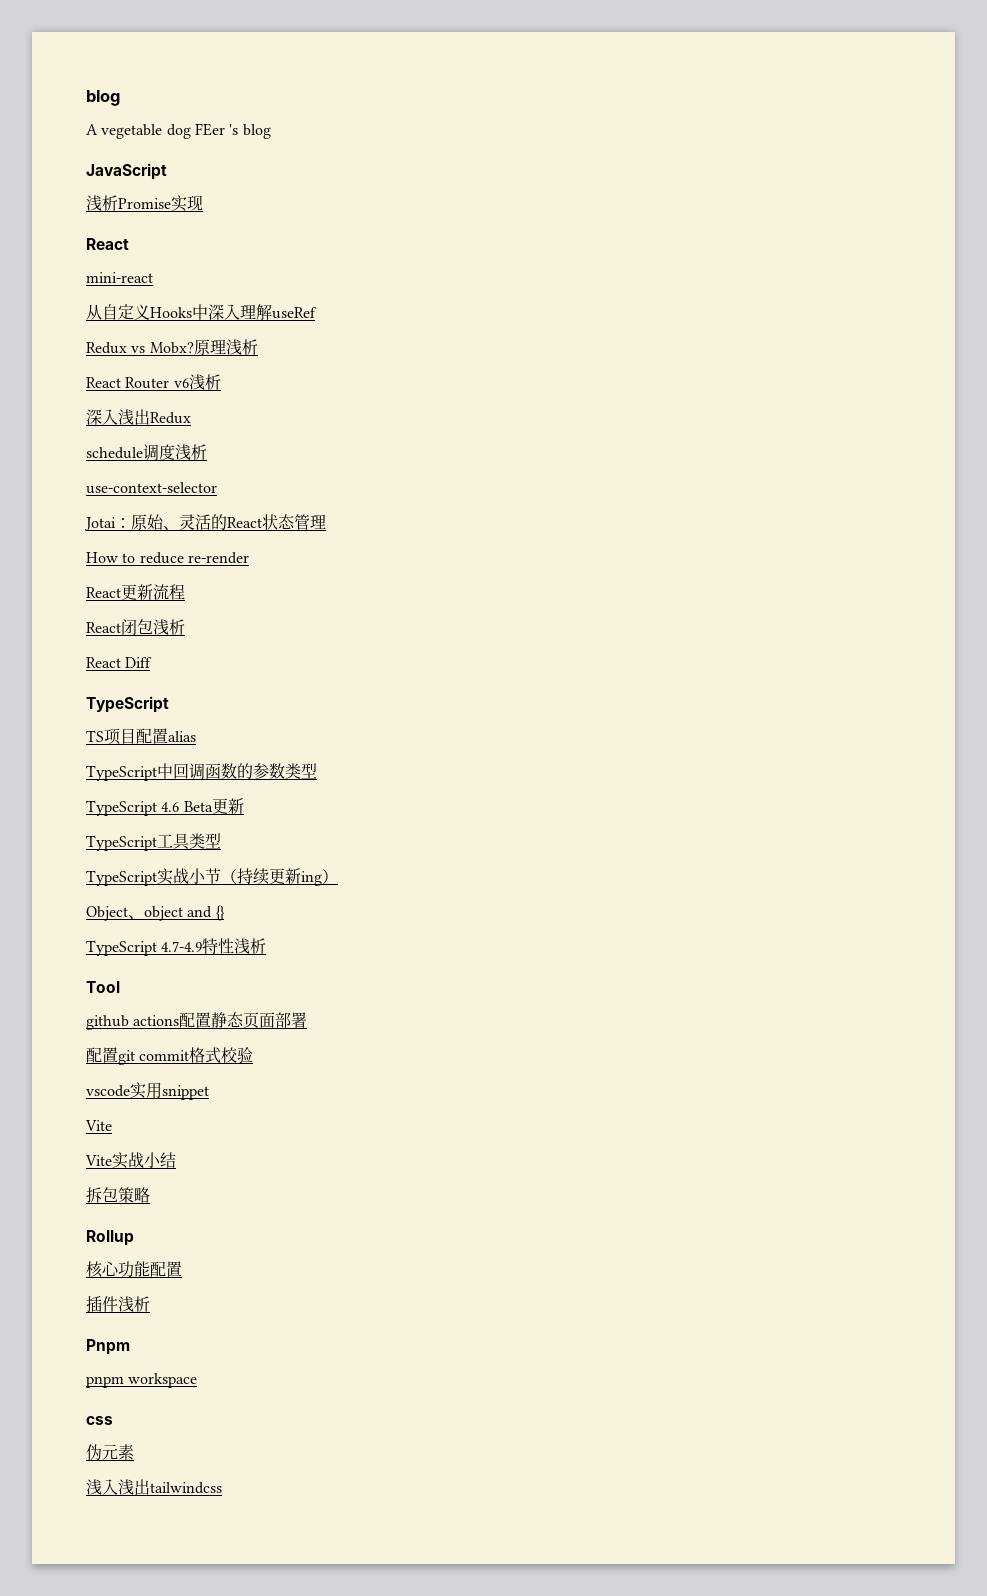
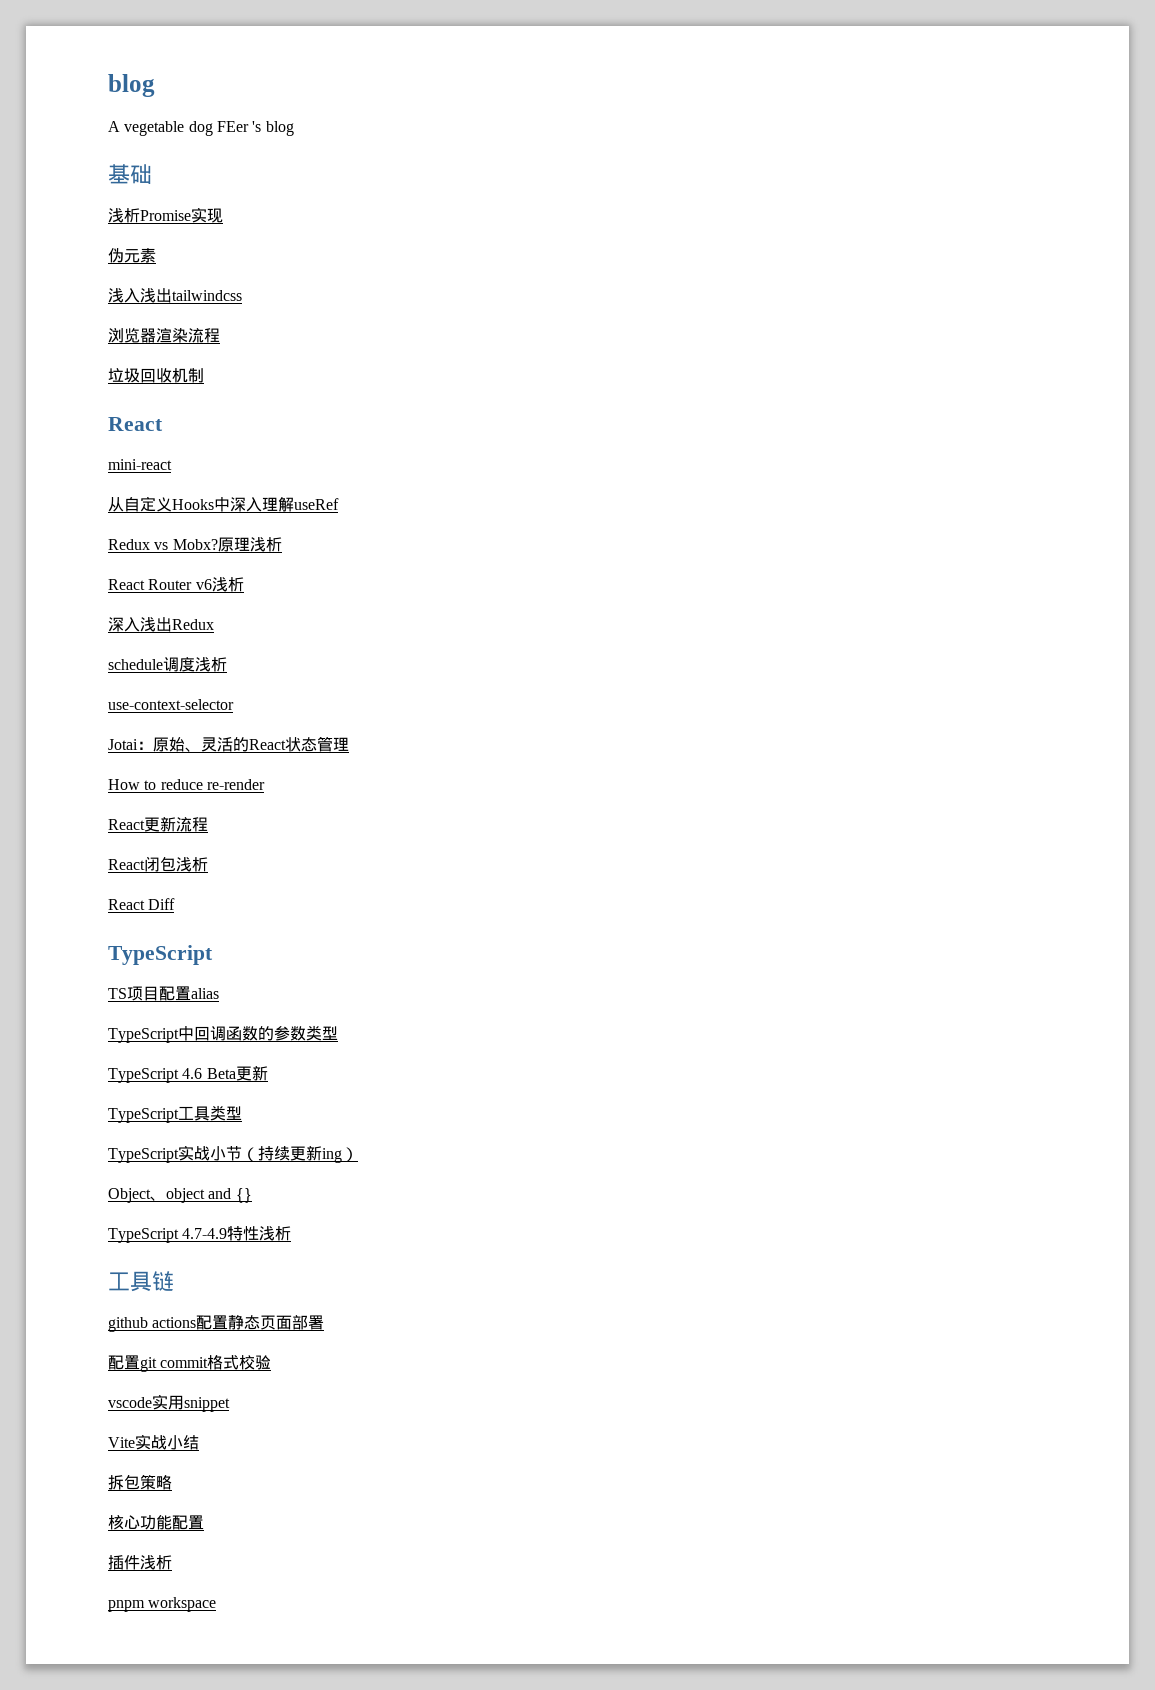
- JavaScript
+ 基础
+ 伪元素
+ 浅入浅出tailwindcss
+ 浏览器渲染流程
+ 垃圾回收机制
- Tool
+ 工具链
  vscode实用snippet
- Vite
- Rollup
- Pnpm
- css
- 伪元素
- 浅入浅出tailwindcss

